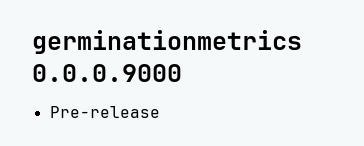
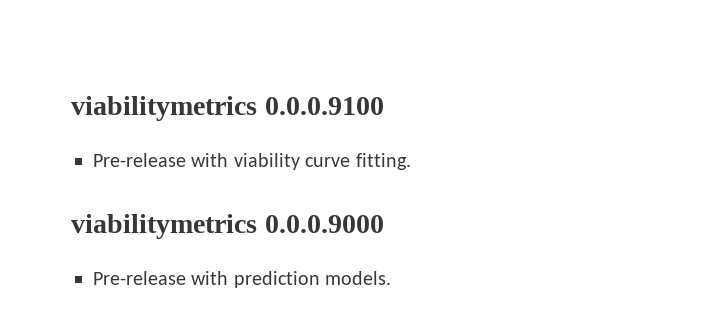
- germinationmetrics 0.0.0.9000
+ viabilitymetrics 0.0.0.9100
+ Pre-release with viability curve fitting.
+ viabilitymetrics 0.0.0.9000
- Pre-release
+ Pre-release with prediction models.

